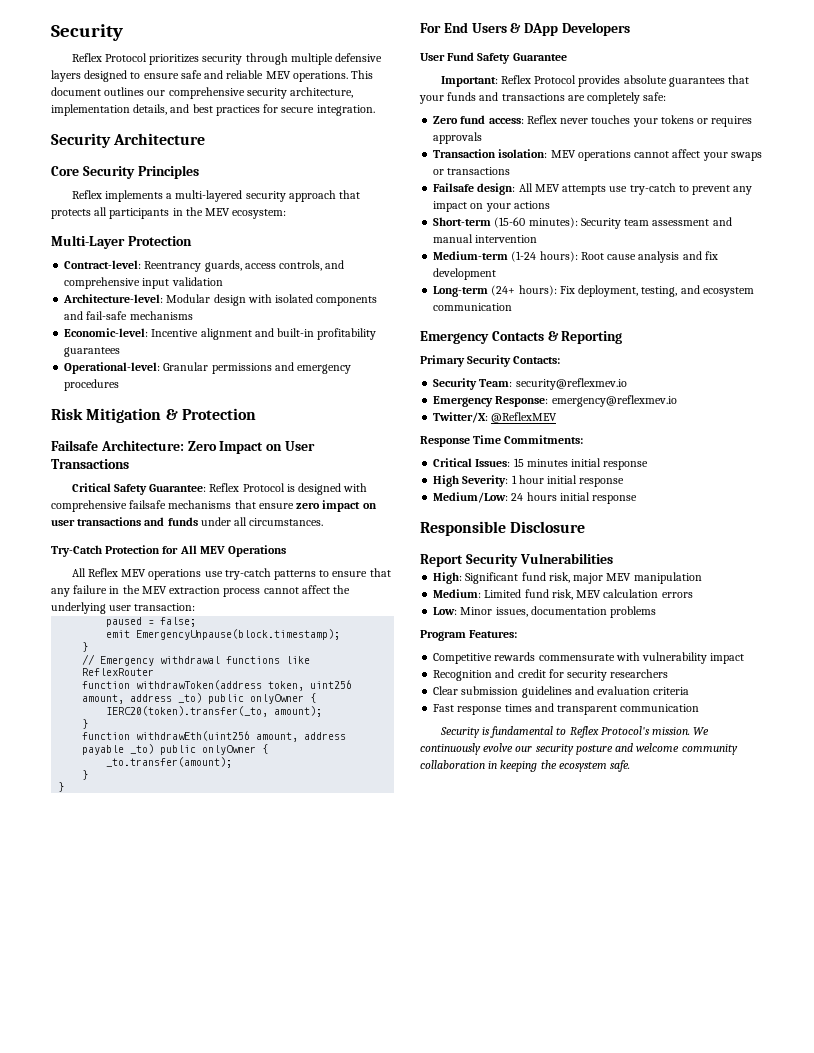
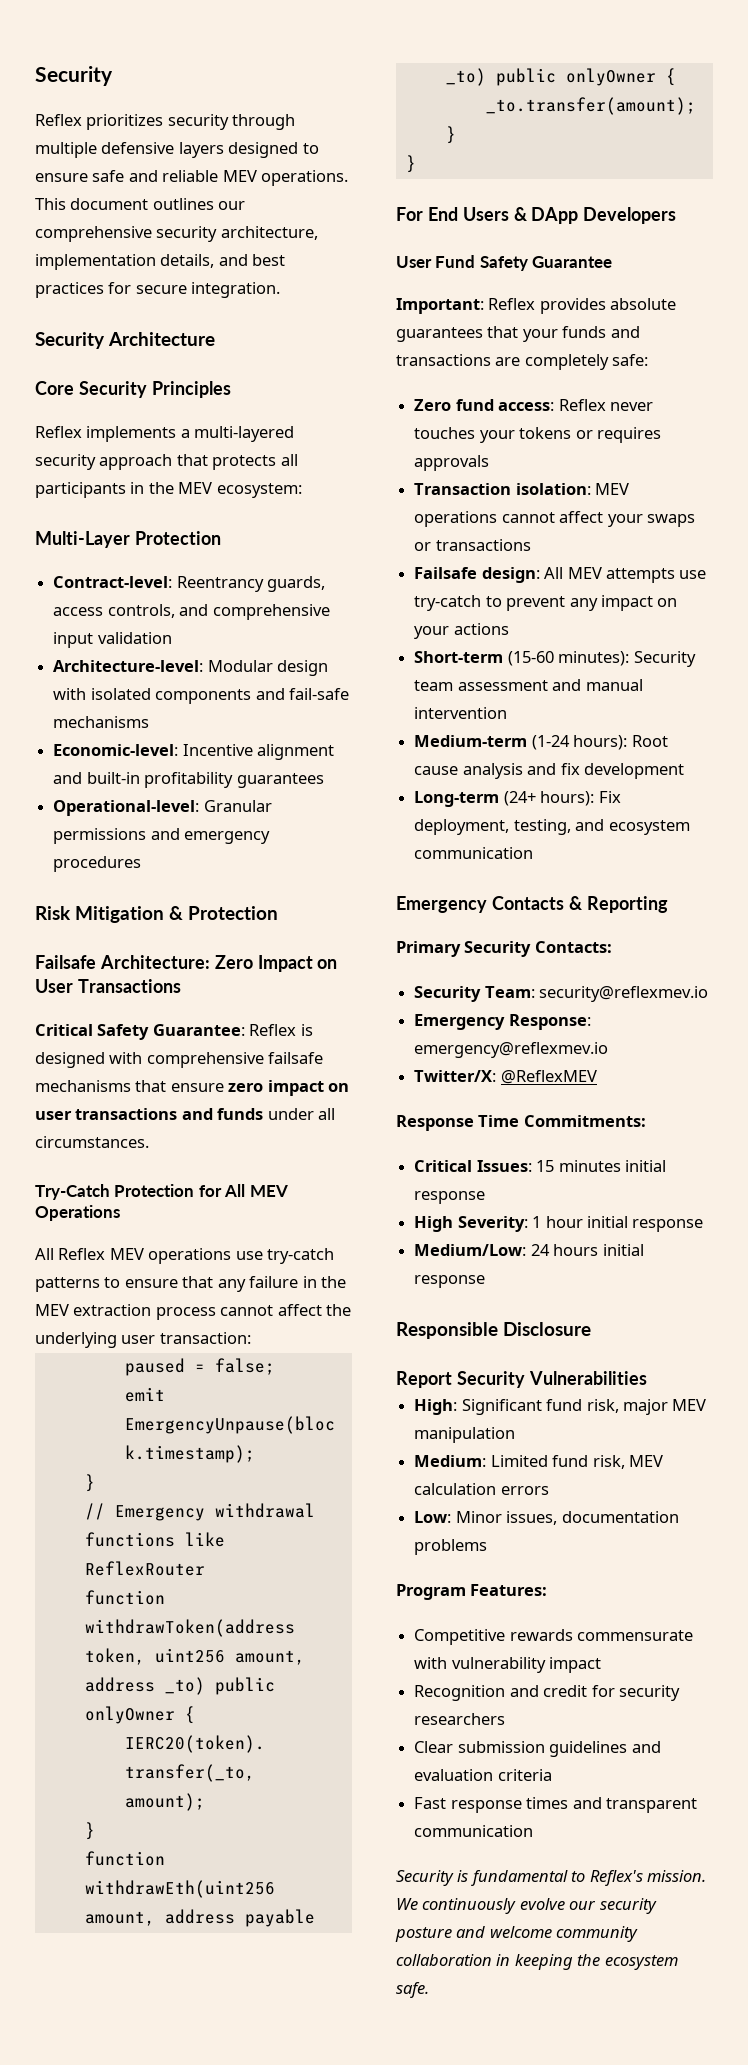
- Reflex Protocol prioritizes security through multiple defensive layers designed to ensure safe and reliable MEV operations.
+ Reflex prioritizes security through multiple defensive layers designed to ensure safe and reliable MEV operations.
- Critical Safety Guarantee: Reflex Protocol is designed with comprehensive failsafe mechanisms that ensure zero impact on user transactions and funds under all circumstances.
+ Critical Safety Guarantee: Reflex is designed with comprehensive failsafe mechanisms that ensure zero impact on user transactions and funds under all circumstances.
- Important: Reflex Protocol provides absolute guarantees that your funds and transactions are completely safe:
+ Important: Reflex provides absolute guarantees that your funds and transactions are completely safe:
- Security is fundamental to Reflex Protocol's mission.
+ Security is fundamental to Reflex's mission.

